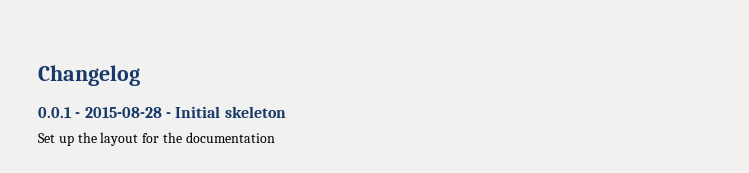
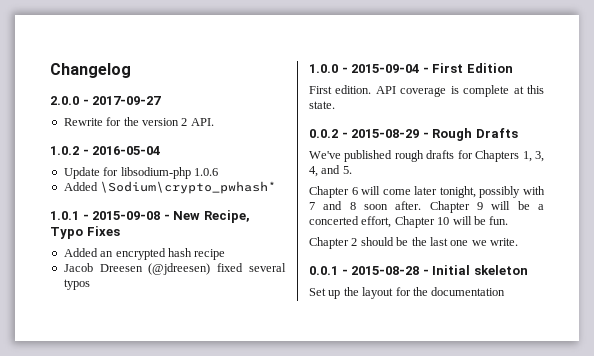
+ 2.0.0 - 2017-09-27
+ Rewrite for the version 2 API.
+ 1.0.2 - 2016-05-04
+ Update for libsodium-php 1.0.6
+ Added \Sodium\crypto_pwhash*
+ 1.0.1 - 2015-09-08 - New Recipe, Typo Fixes
+ Added an encrypted hash recipe
+ Jacob Dreesen (@jdreesen) fixed several typos
+ 1.0.0 - 2015-09-04 - First Edition
+ First edition. API coverage is complete at this state.
+ 0.0.2 - 2015-08-29 - Rough Drafts
+ We've published rough drafts for Chapters 1, 3, 4, and 5.
+ Chapter 6 will come later tonight, possibly with 7 and 8 soon after. Chapter 9 will be a concerted effort, Chapter 10 will be fun.
+ Chapter 2 should be the last one we write.

